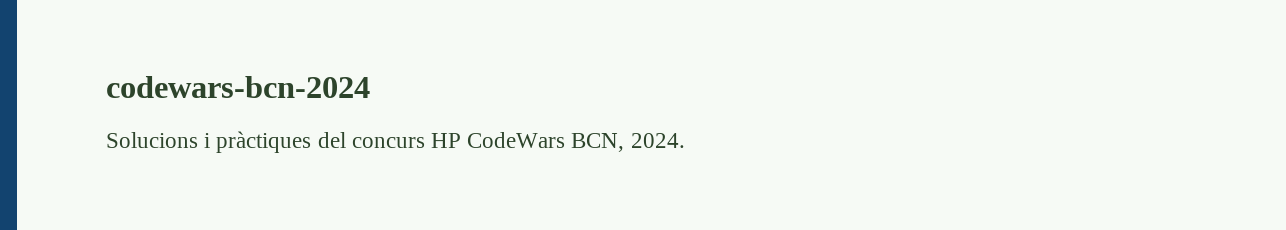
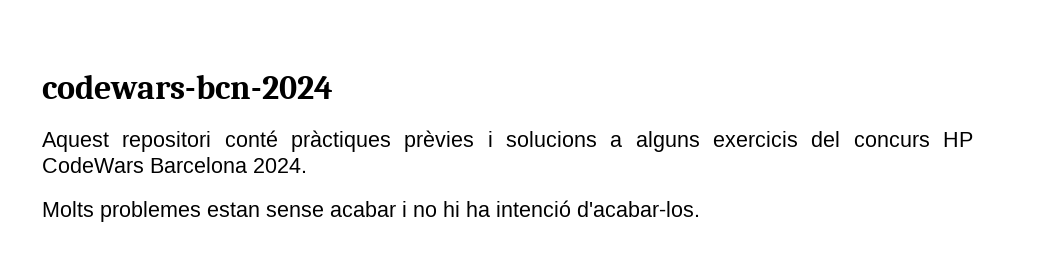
- Solucions i pràctiques del concurs HP CodeWars BCN, 2024.
+ Aquest repositori conté pràctiques prèvies i solucions a alguns exercicis del concurs HP CodeWars Barcelona 2024.
+ Molts problemes estan sense acabar i no hi ha intenció d'acabar-los.

